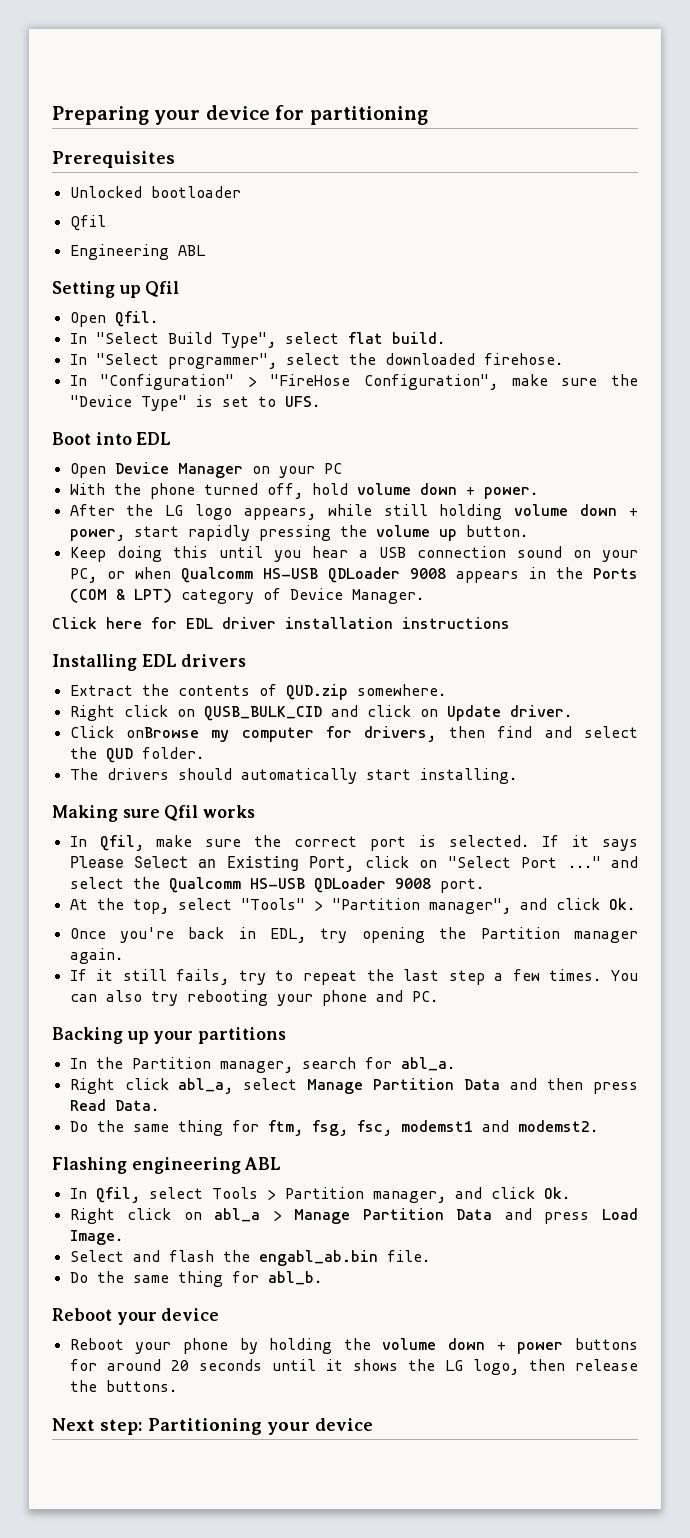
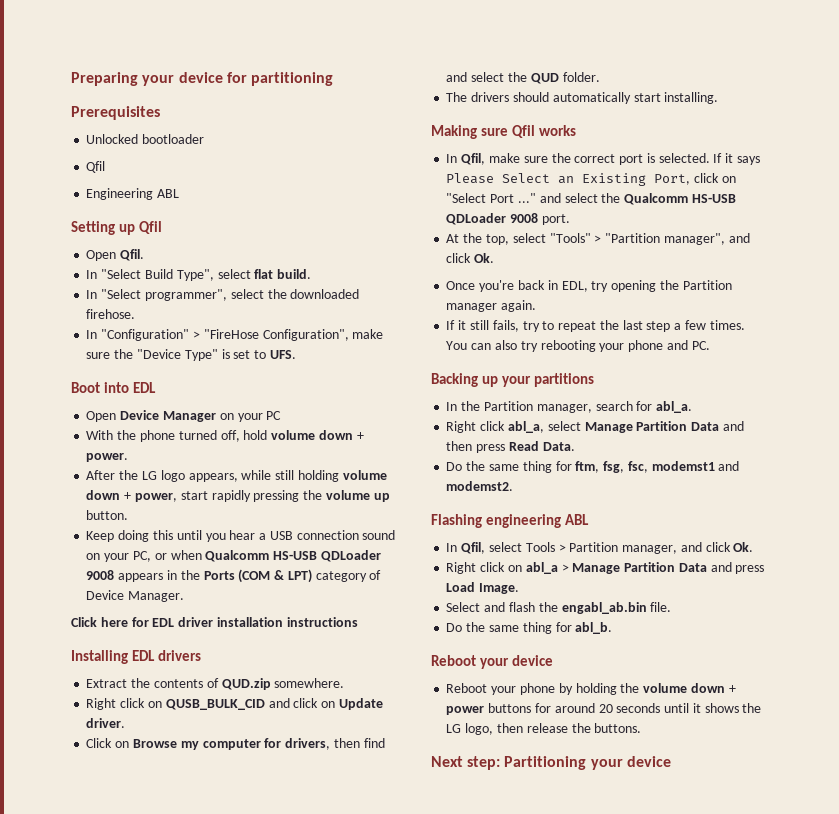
- Click onBrowse my computer for drivers, then find and select the QUD folder.
+ Click on Browse my computer for drivers, then find and select the QUD folder.

